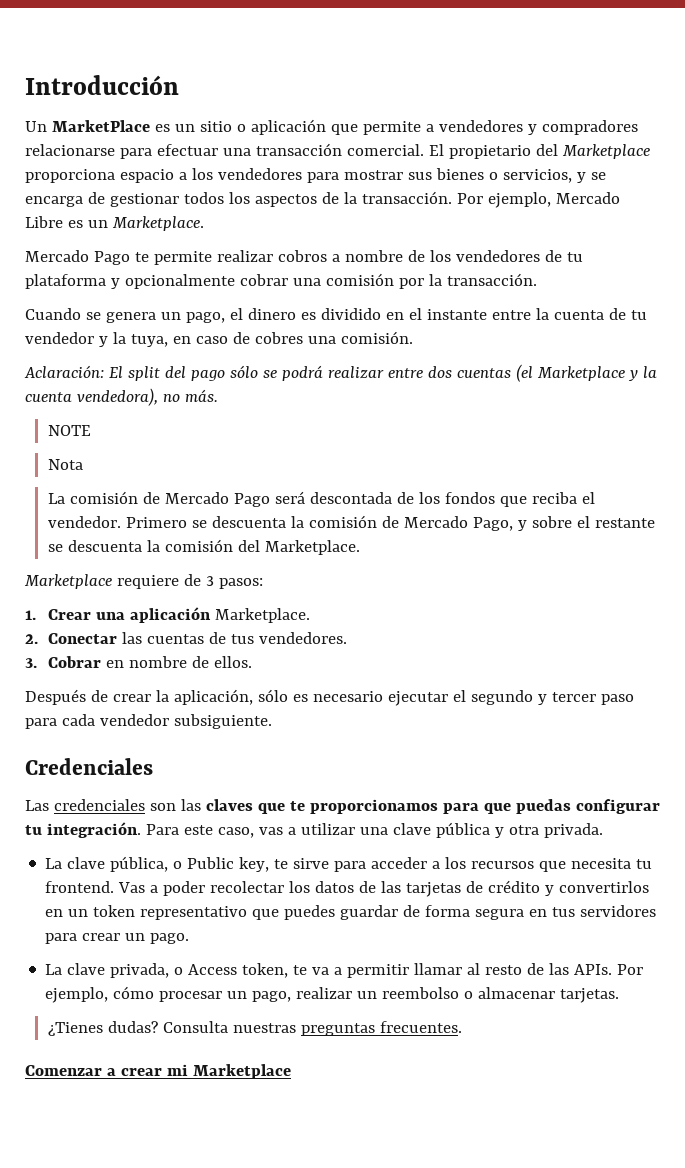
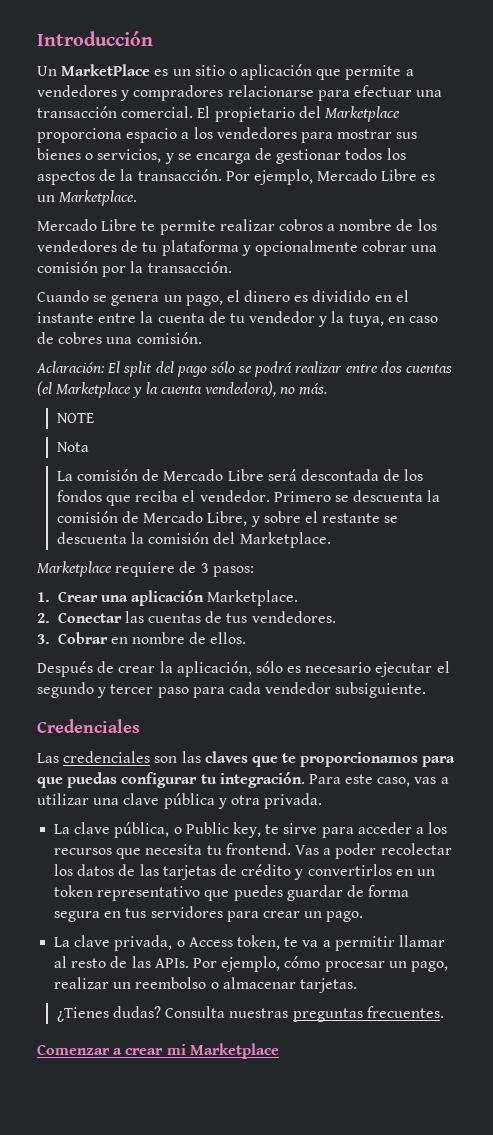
- Mercado Pago te permite realizar cobros a nombre de los vendedores de tu plataforma y opcionalmente cobrar una comisión por la transacción.
+ Mercado Libre te permite realizar cobros a nombre de los vendedores de tu plataforma y opcionalmente cobrar una comisión por la transacción.
- La comisión de Mercado Pago será descontada de los fondos que reciba el vendedor.
+ La comisión de Mercado Libre será descontada de los fondos que reciba el vendedor.
- Primero se descuenta la comisión de Mercado Pago, y sobre el restante se descuenta la comisión del Marketplace.
+ Primero se descuenta la comisión de Mercado Libre, y sobre el restante se descuenta la comisión del Marketplace.

